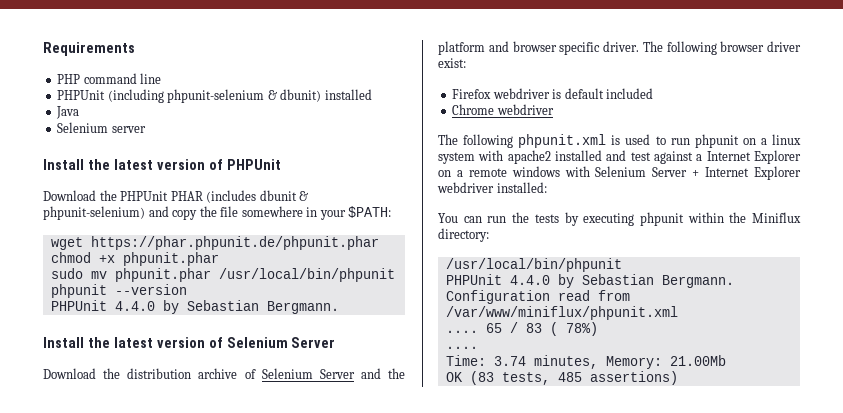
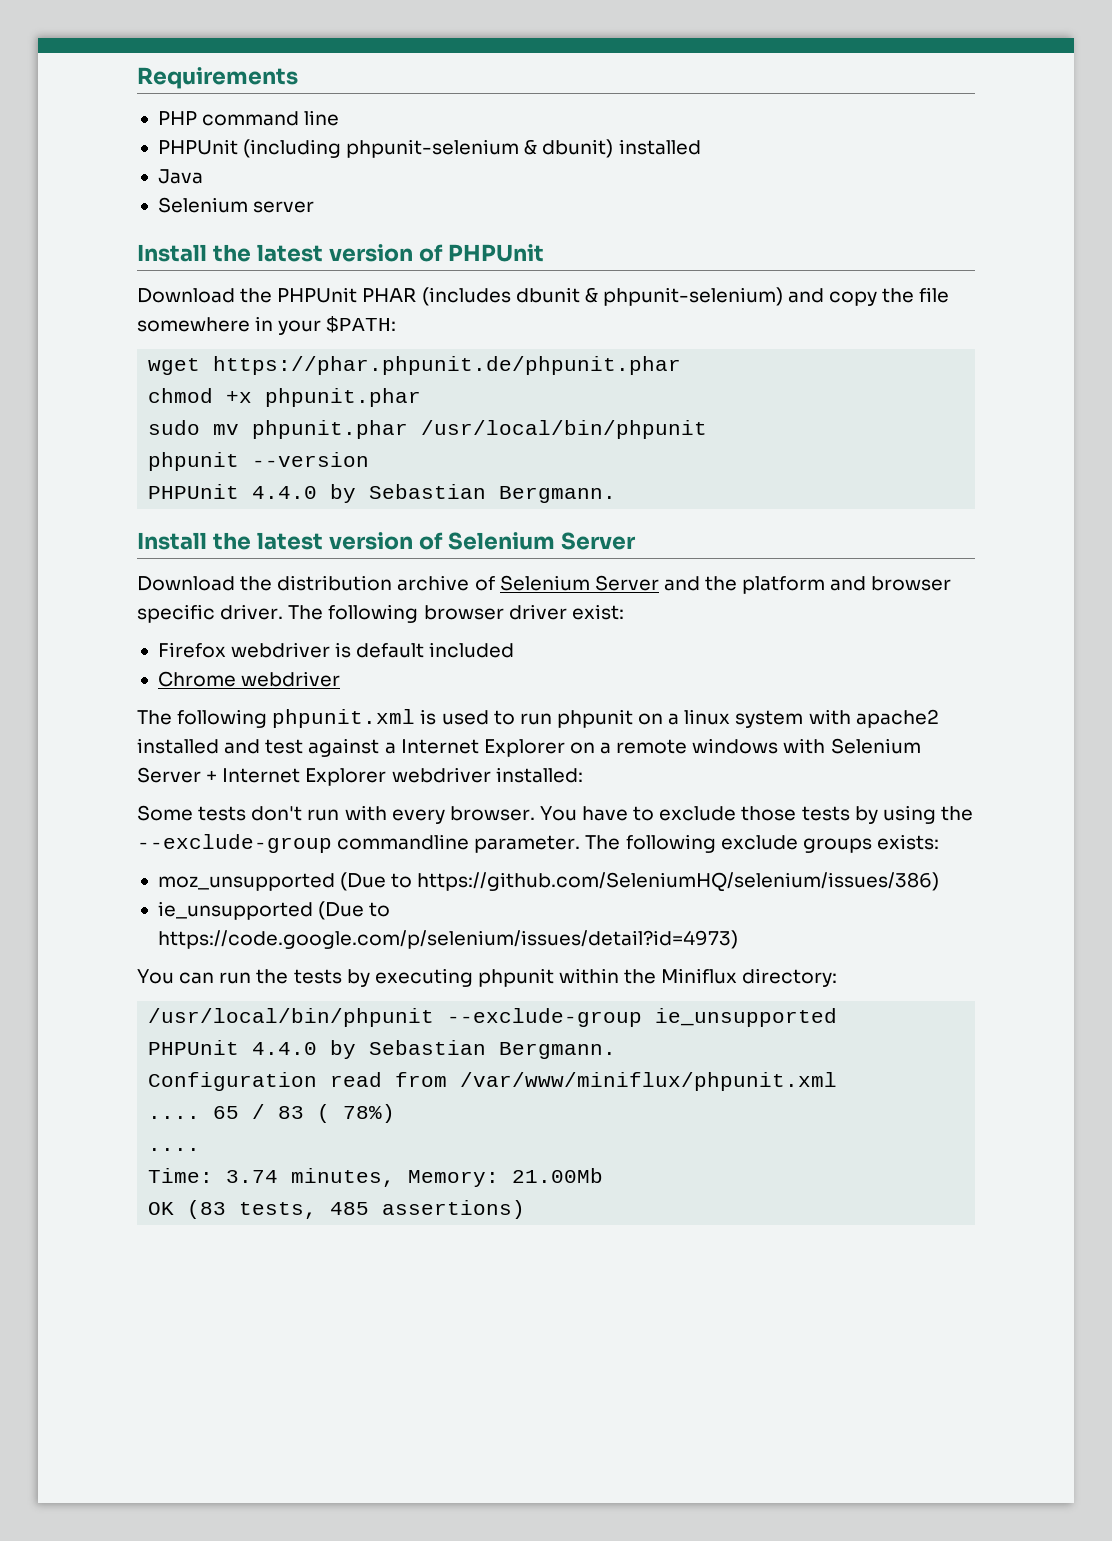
+ Some tests don't run with every browser. You have to exclude those tests by using the --exclude-group commandline parameter. The following exclude groups exists:
+ moz_unsupported (Due to https://github.com/SeleniumHQ/selenium/issues/386)
+ ie_unsupported (Due to https://code.google.com/p/selenium/issues/detail?id=4973)
  You can run the tests by executing phpunit within the Miniflux directory:
- /usr/local/bin/phpunit
+ /usr/local/bin/phpunit --exclude-group ie_unsupported

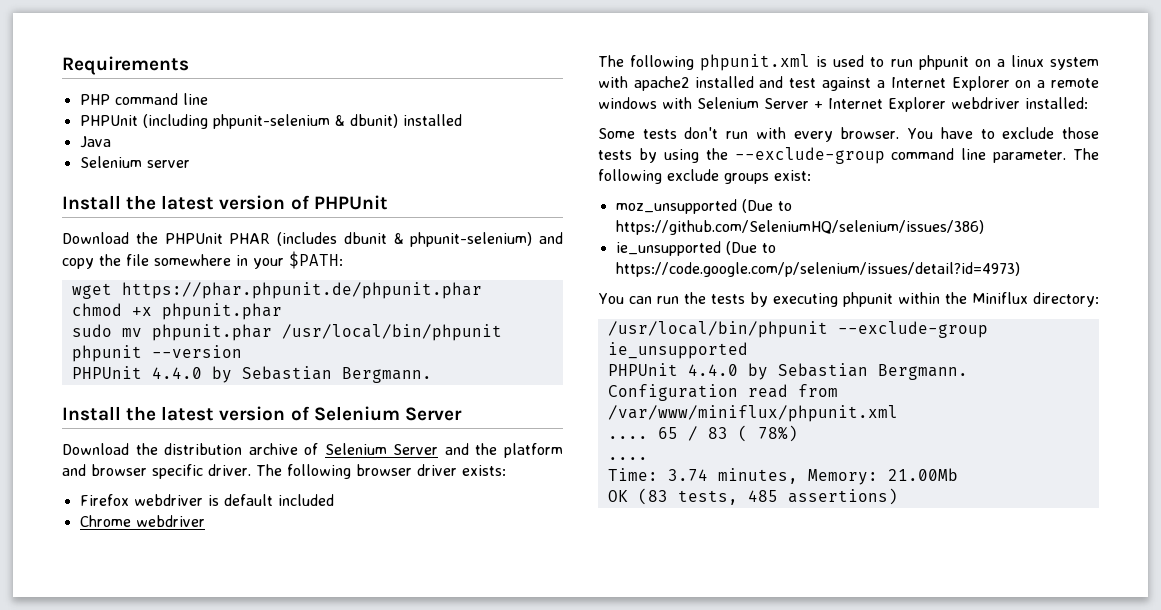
- The following browser driver exist:
+ The following browser driver exists:
- You have to exclude those tests by using the --exclude-group commandline parameter.
+ You have to exclude those tests by using the --exclude-group command line parameter.
- The following exclude groups exists:
+ The following exclude groups exist:

